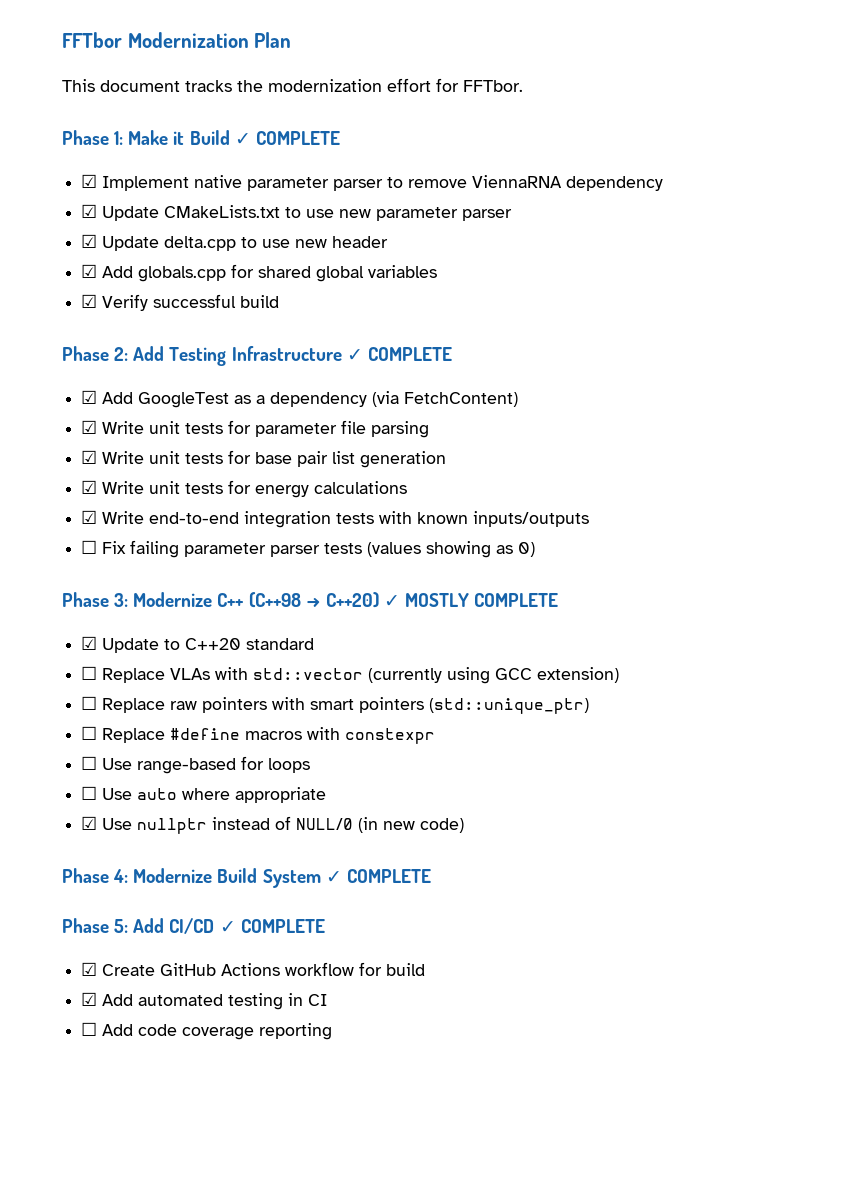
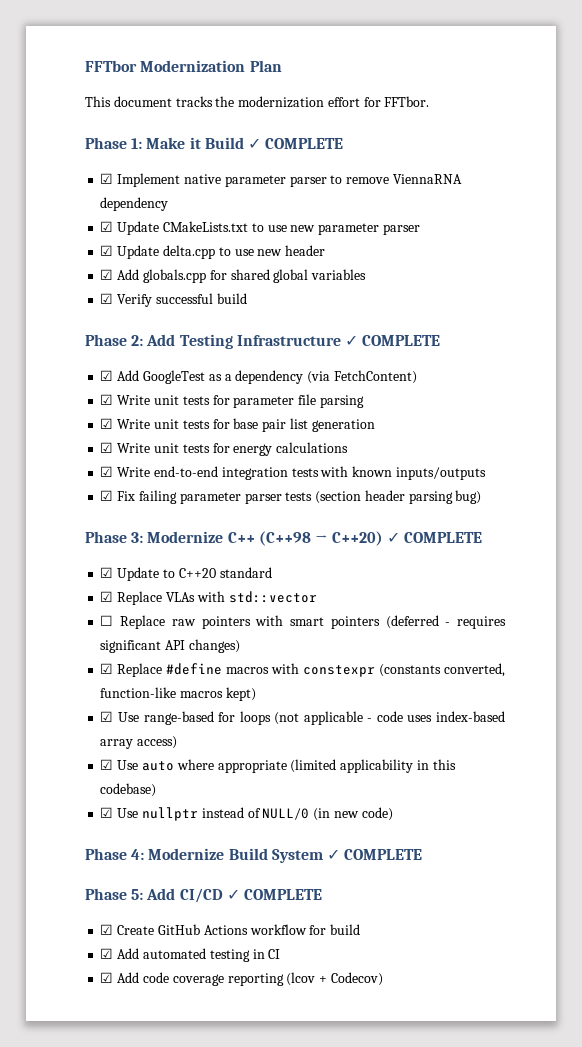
- ☐ Fix failing parameter parser tests (values showing as 0)
+ ☑ Fix failing parameter parser tests (section header parsing bug)
- Phase 3: Modernize C++ (C++98 → C++20) ✓ MOSTLY COMPLETE
+ Phase 3: Modernize C++ (C++98 → C++20) ✓ COMPLETE
- ☐ Replace VLAs with std::vector (currently using GCC extension)
+ ☑ Replace VLAs with std::vector
- ☐ Replace raw pointers with smart pointers (std::unique_ptr)
- ☐ Replace #define macros with constexpr
- ☐ Use range-based for loops
- ☐ Use auto where appropriate
+ ☐ Replace raw pointers with smart pointers (deferred - requires significant API changes)
+ ☑ Replace #define macros with constexpr (constants converted, function-like macros kept)
+ ☑ Use range-based for loops (not applicable - code uses index-based array access)
+ ☑ Use auto where appropriate (limited applicability in this codebase)
- ☐ Add code coverage reporting
+ ☑ Add code coverage reporting (lcov + Codecov)

